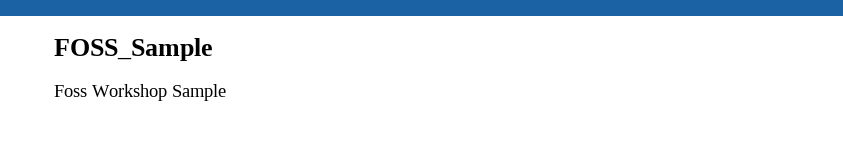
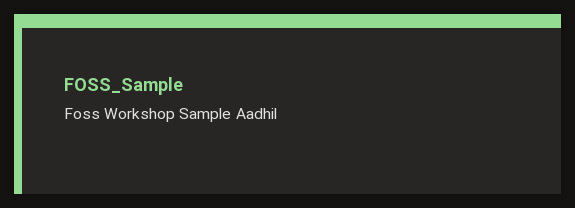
- Foss Workshop Sample
+ Foss Workshop Sample Aadhil

